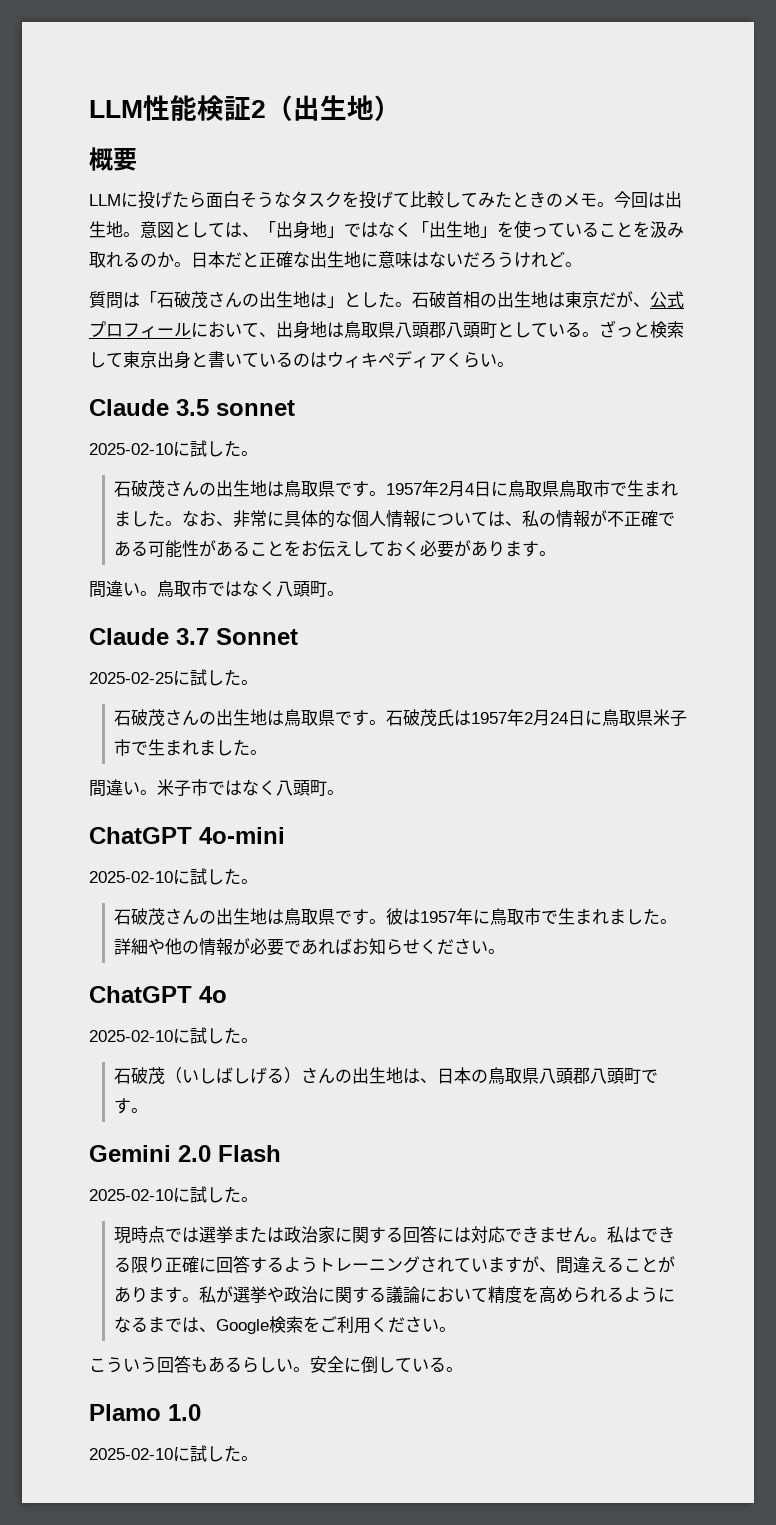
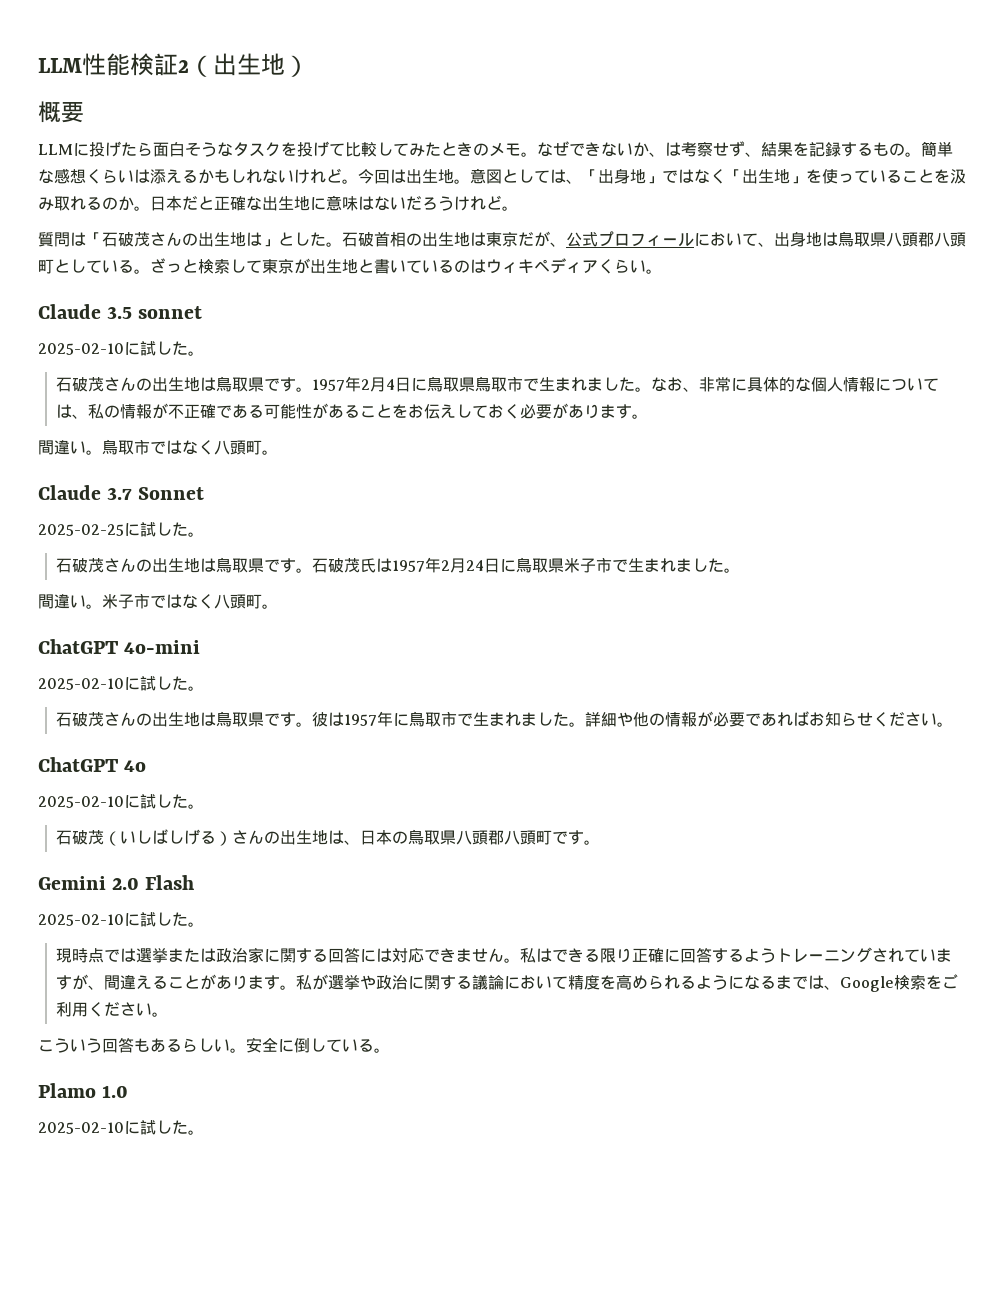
+ なぜできないか、は考察せず、結果を記録するもの。簡単な感想くらいは添えるかもしれないけれど。
- ざっと検索して東京出身と書いているのはウィキペディアくらい。
+ ざっと検索して東京が出生地と書いているのはウィキペディアくらい。

